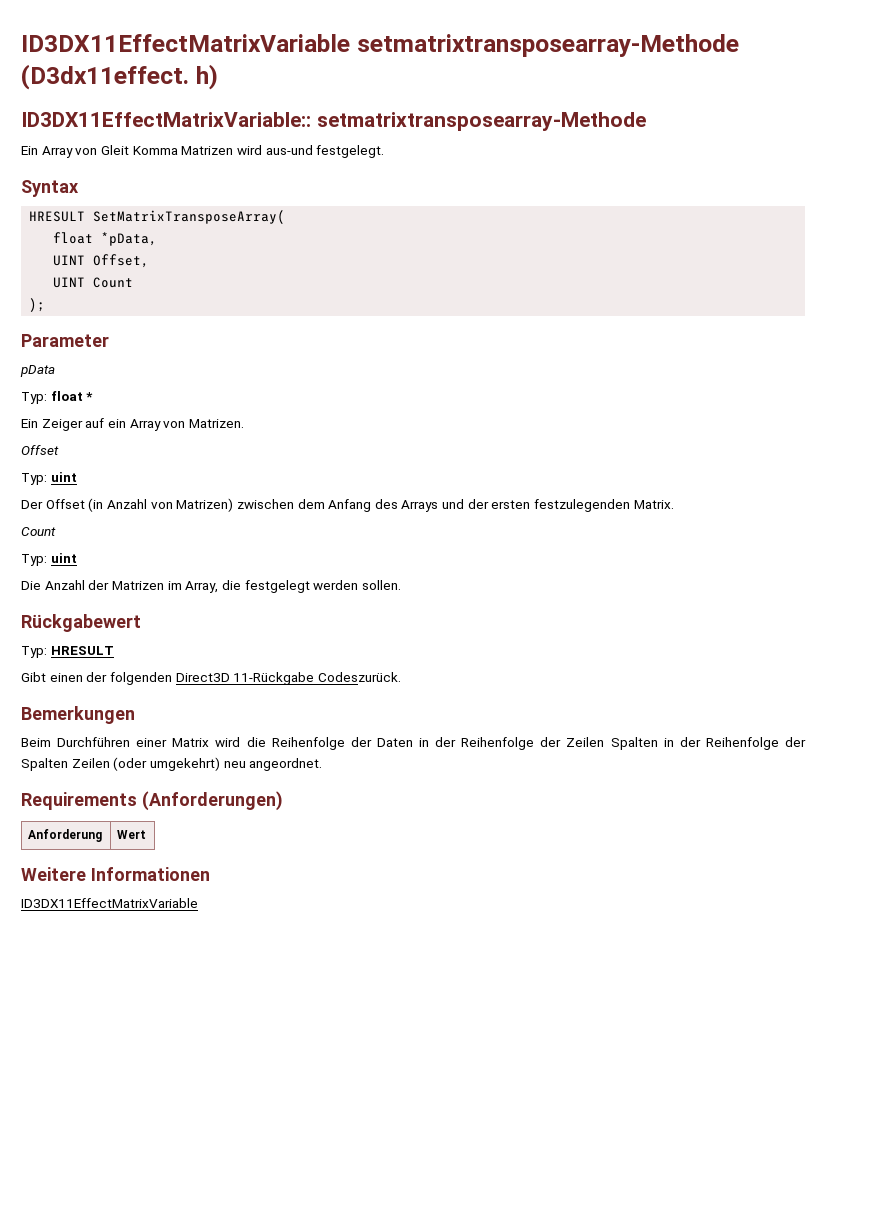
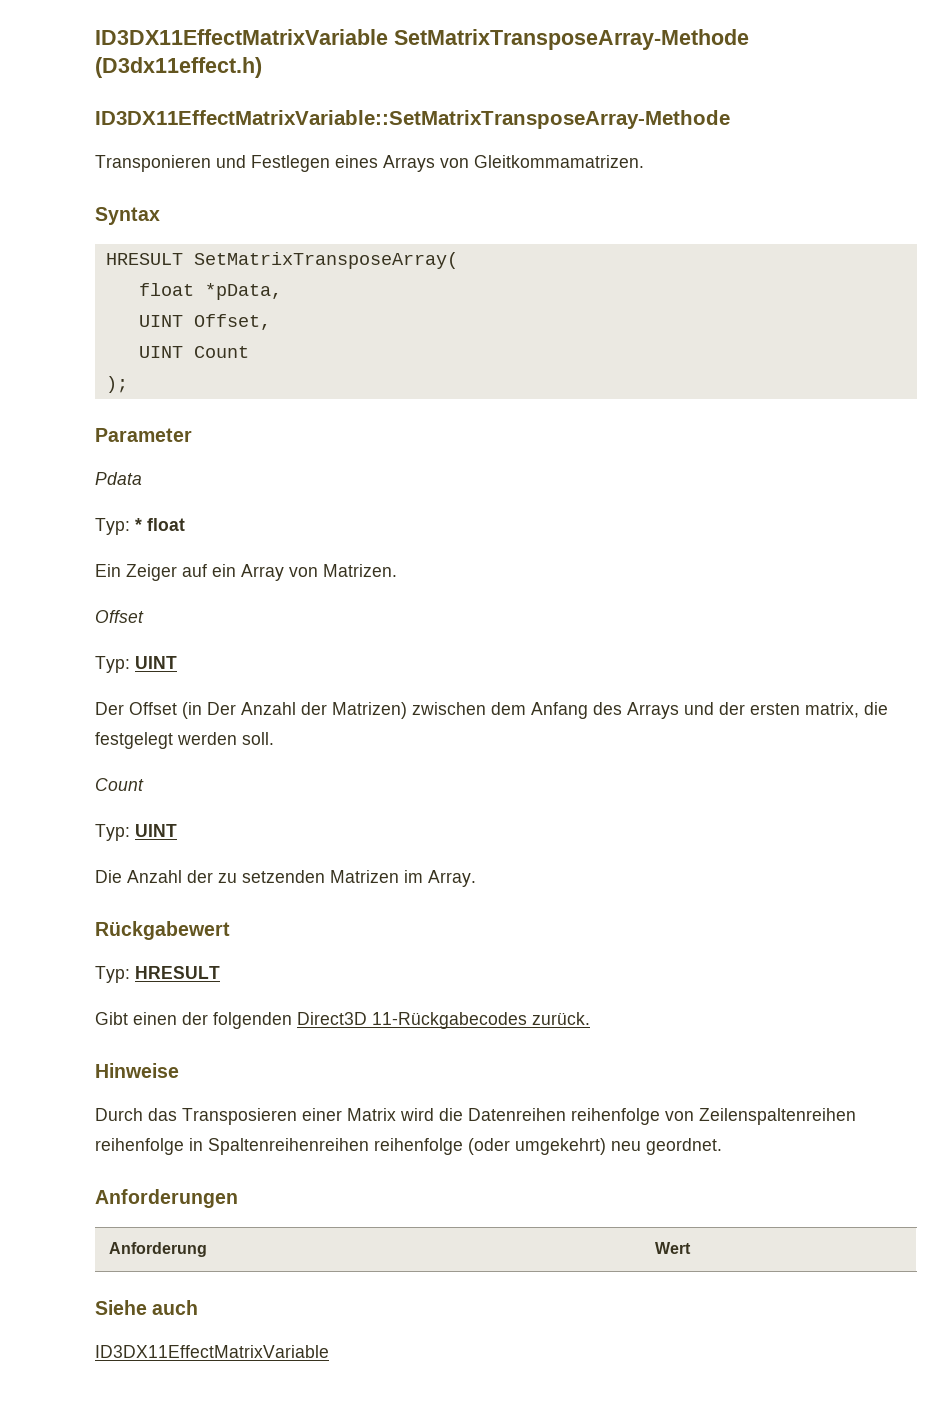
- ID3DX11EffectMatrixVariable setmatrixtransposearray-Methode (D3dx11effect. h)
- ID3DX11EffectMatrixVariable:: setmatrixtransposearray-Methode
- Ein Array von Gleit Komma Matrizen wird aus-und festgelegt.
+ ID3DX11EffectMatrixVariable SetMatrixTransposeArray-Methode (D3dx11effect.h)
+ ID3DX11EffectMatrixVariable::SetMatrixTransposeArray-Methode
+ Transponieren und Festlegen eines Arrays von Gleitkommamatrizen.
- pData
- Typ: float *
+ Pdata
+ Typ: * float
  Ein Zeiger auf ein Array von Matrizen.
  Offset
- Typ: uint
+ Typ: UINT
- Der Offset (in Anzahl von Matrizen) zwischen dem Anfang des Arrays und der ersten festzulegenden Matrix.
+ Der Offset (in Der Anzahl der Matrizen) zwischen dem Anfang des Arrays und der ersten matrix, die festgelegt werden soll.
  Count
- Typ: uint
+ Typ: UINT
- Die Anzahl der Matrizen im Array, die festgelegt werden sollen.
+ Die Anzahl der zu setzenden Matrizen im Array.
- Gibt einen der folgenden Direct3D 11-Rückgabe Codeszurück.
- Bemerkungen
- Beim Durchführen einer Matrix wird die Reihenfolge der Daten in der Reihenfolge der Zeilen Spalten in der Reihenfolge der Spalten Zeilen (oder umgekehrt) neu angeordnet.
- Requirements (Anforderungen)
+ Gibt einen der folgenden Direct3D 11-Rückgabecodes zurück.
+ Hinweise
+ Durch das Transposieren einer Matrix wird die Datenreihen reihenfolge von Zeilenspaltenreihen reihenfolge in Spaltenreihenreihen reihenfolge (oder umgekehrt) neu geordnet.
+ Anforderungen
- Weitere Informationen
+ Siehe auch

